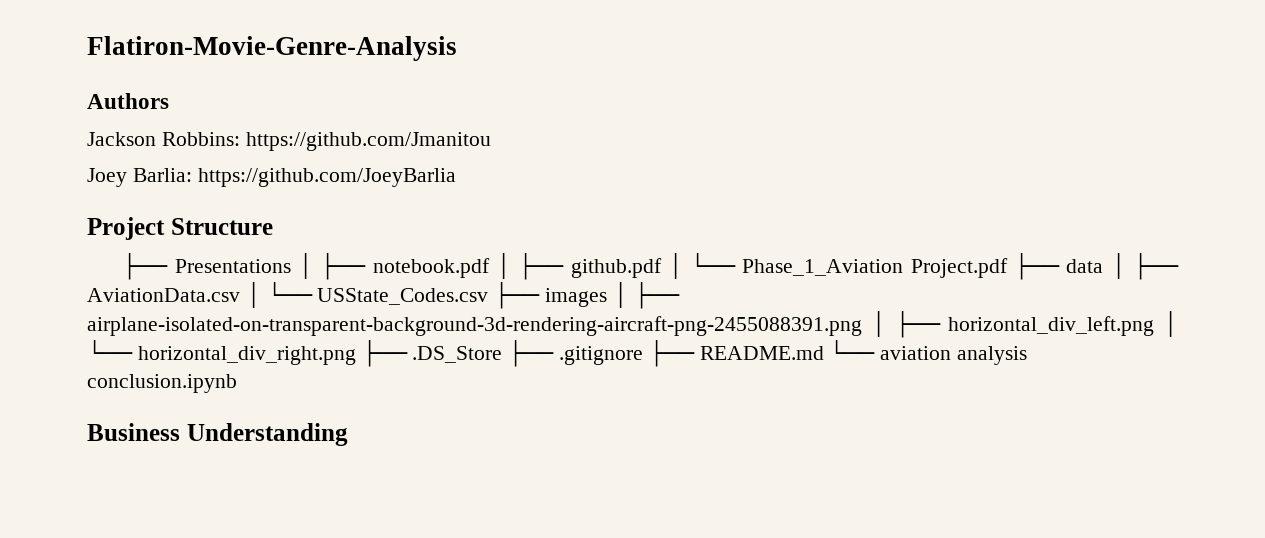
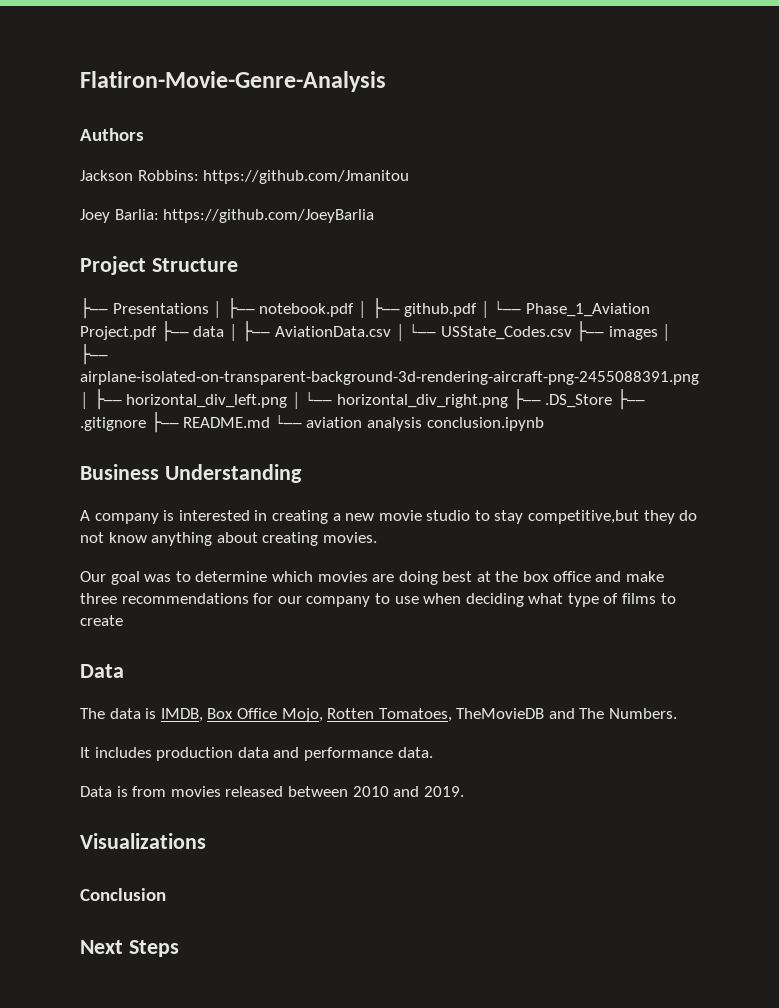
+ A company is interested in creating a new movie studio to stay competitive,but they do not know anything about creating movies.
+ Our goal was to determine which movies are doing best at the box office and make three recommendations for our company to use when deciding what type of films to create
+ Data
+ The data is IMDB, Box Office Mojo, Rotten Tomatoes, TheMovieDB and The Numbers.
+ It includes production data and performance data.
+ Data is from movies released between 2010 and 2019.
+ Visualizations
+ Conclusion
+ Next Steps

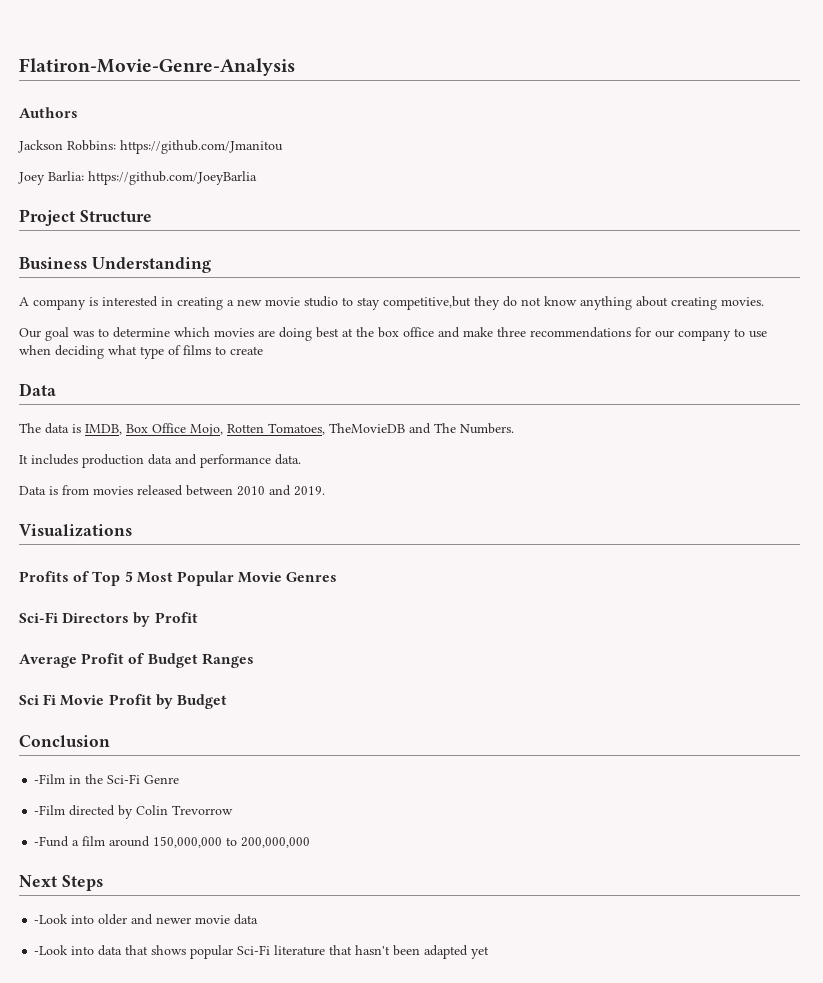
- ├── Presentations │ ├── notebook.pdf │ ├── github.pdf │ └── Phase_1_Aviation Project.pdf ├── data │ ├── AviationData.csv │ └── USState_Codes.csv ├── images │ ├── airplane-isolated-on-transparent-background-3d-rendering-aircraft-png-2455088391.png │ ├── horizontal_div_left.png │ └── horizontal_div_right.png ├── .DS_Store ├── .gitignore ├── README.md └── aviation analysis conclusion.ipynb
+ Profits of Top 5 Most Popular Movie Genres
+ Sci-Fi Directors by Profit
+ Average Profit of Budget Ranges
+ Sci Fi Movie Profit by Budget
  Conclusion
+ -Film in the Sci-Fi Genre
+ -Film directed by Colin Trevorrow
+ -Fund a film around 150,000,000 to 200,000,000
  Next Steps
+ -Look into older and newer movie data
+ -Look into data that shows popular Sci-Fi literature that hasn't been adapted yet

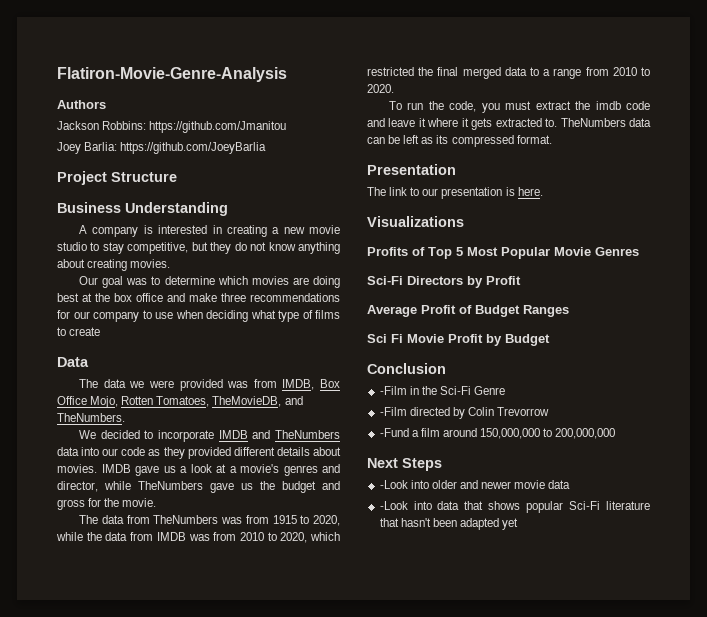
- A company is interested in creating a new movie studio to stay competitive,but they do not know anything about creating movies.
+ A company is interested in creating a new movie studio to stay competitive, but they do not know anything about creating movies.
- The data is IMDB, Box Office Mojo, Rotten Tomatoes, TheMovieDB and The Numbers.
- It includes production data and performance data.
- Data is from movies released between 2010 and 2019.
+ The data we were provided was from IMDB, Box Office Mojo, Rotten Tomatoes, TheMovieDB, and TheNumbers.
+ We decided to incorporate IMDB and TheNumbers data into our code as they provided different details about movies. IMDB gave us a look at a movie's genres and director, while TheNumbers gave us the budget and gross for the movie.
+ The data from TheNumbers was from 1915 to 2020, while the data from IMDB was from 2010 to 2020, which restricted the final merged data to a range from 2010 to 2020.
+ To run the code, you must extract the imdb code and leave it where it gets extracted to. TheNumbers data can be left as its compressed format.
+ Presentation
+ The link to our presentation is here.

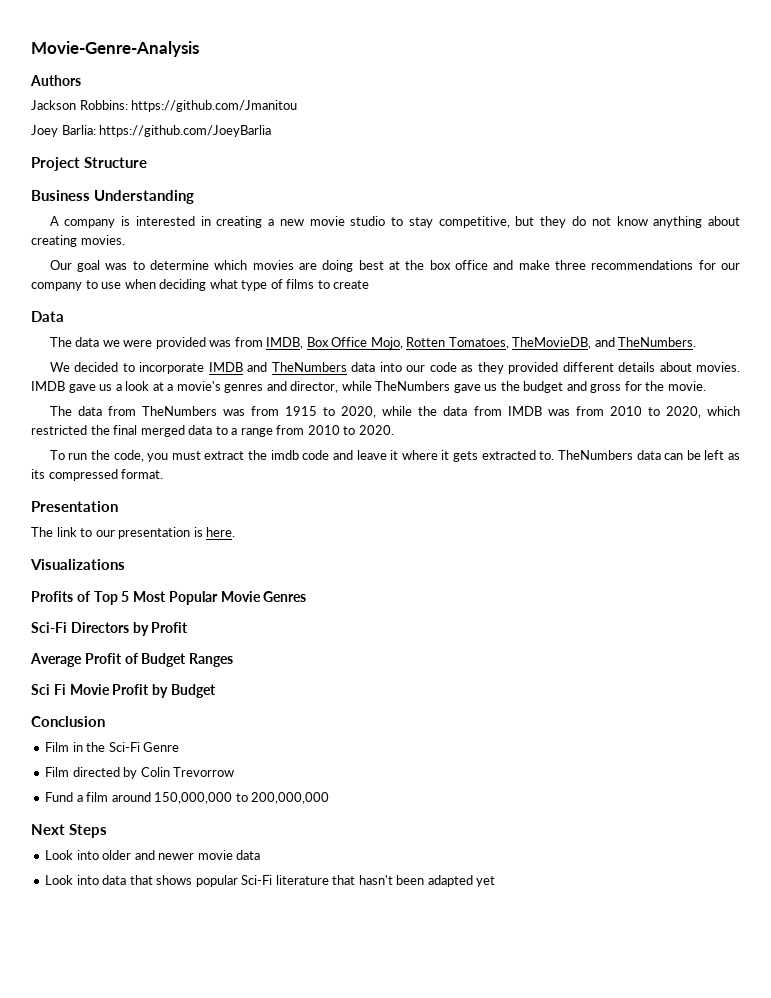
- Flatiron-Movie-Genre-Analysis
+ Movie-Genre-Analysis
- -Film in the Sci-Fi Genre
+ Film in the Sci-Fi Genre
- -Film directed by Colin Trevorrow
+ Film directed by Colin Trevorrow
- -Fund a film around 150,000,000 to 200,000,000
+ Fund a film around 150,000,000 to 200,000,000
- -Look into older and newer movie data
+ Look into older and newer movie data
- -Look into data that shows popular Sci-Fi literature that hasn't been adapted yet
+ Look into data that shows popular Sci-Fi literature that hasn't been adapted yet

